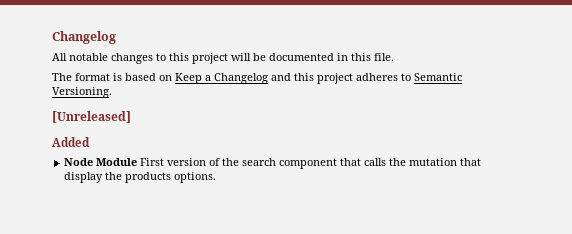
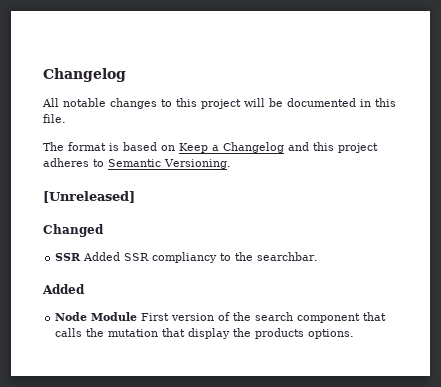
+ Changed
+ SSR Added SSR compliancy to the searchbar.

